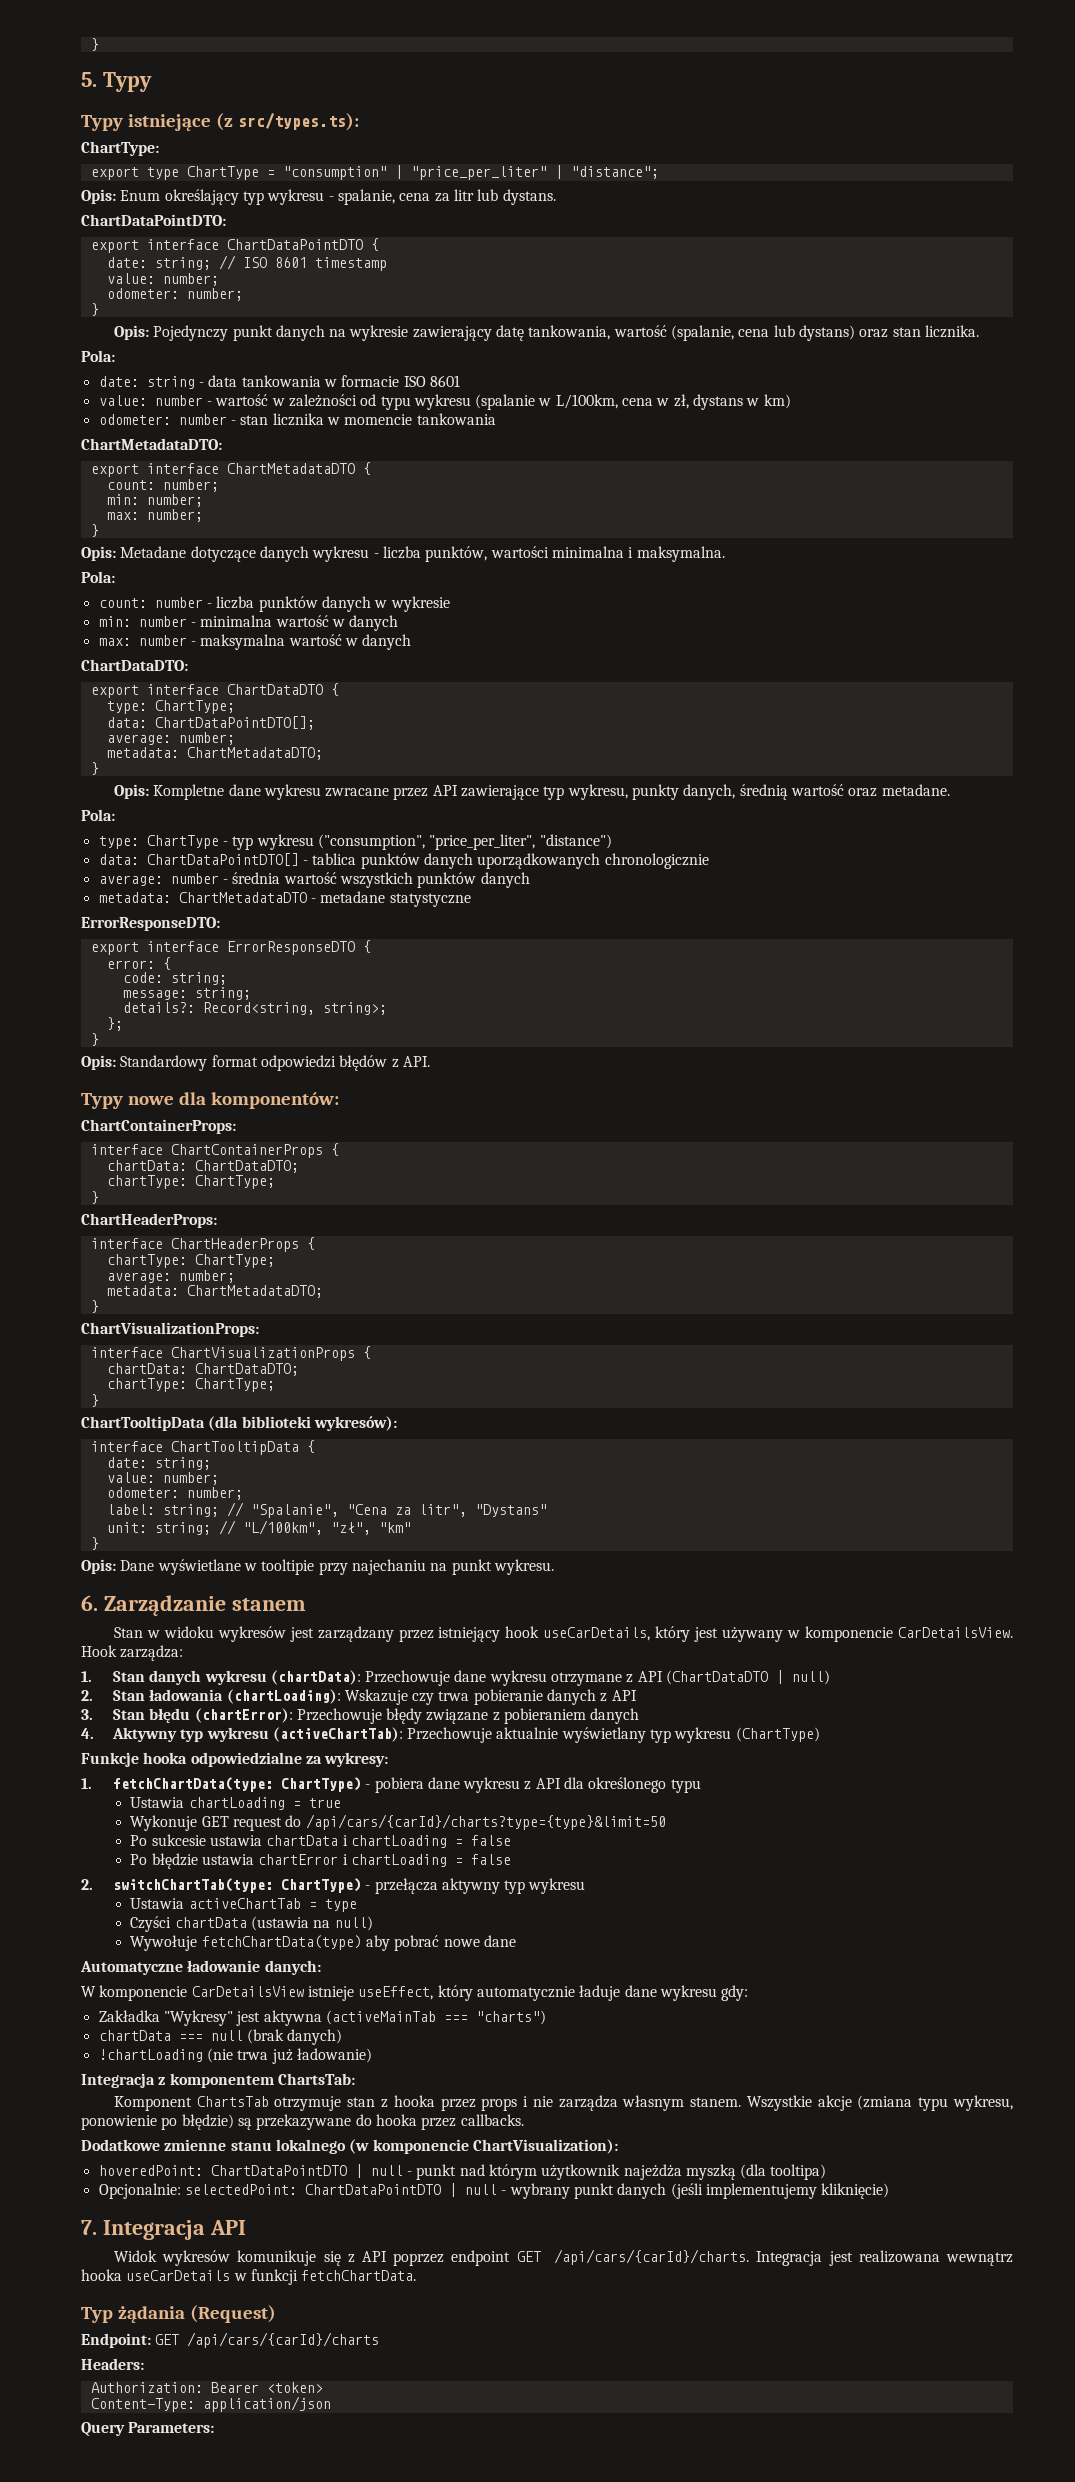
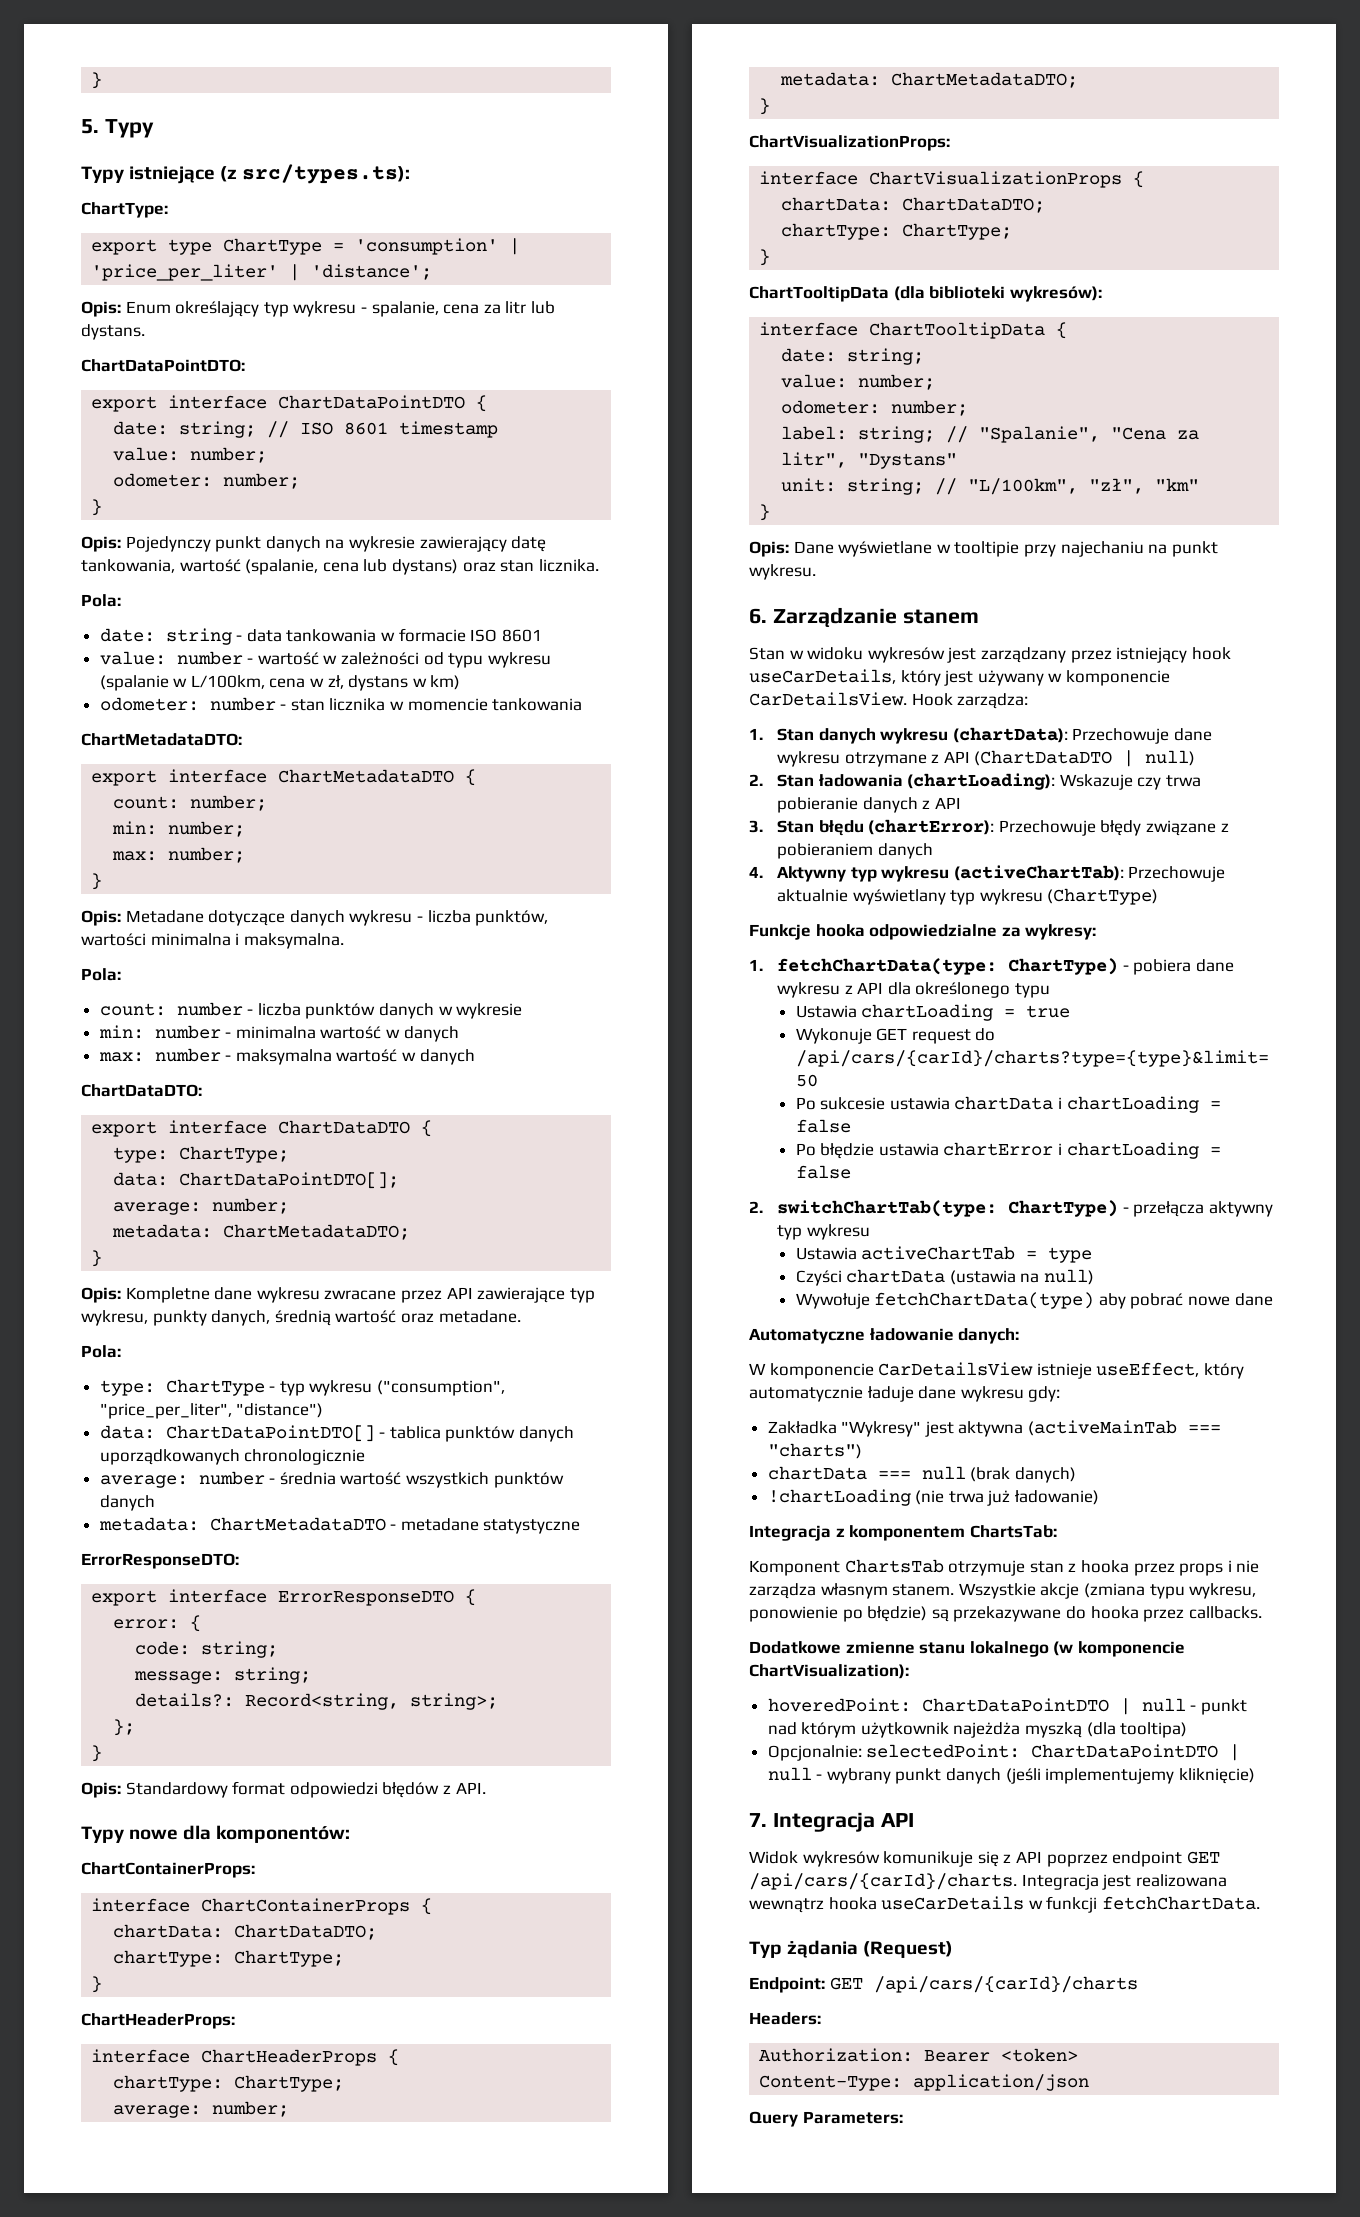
- export type ChartType = "consumption" | "price_per_liter" | "distance";
+ export type ChartType = 'consumption' | 'price_per_liter' | 'distance';

